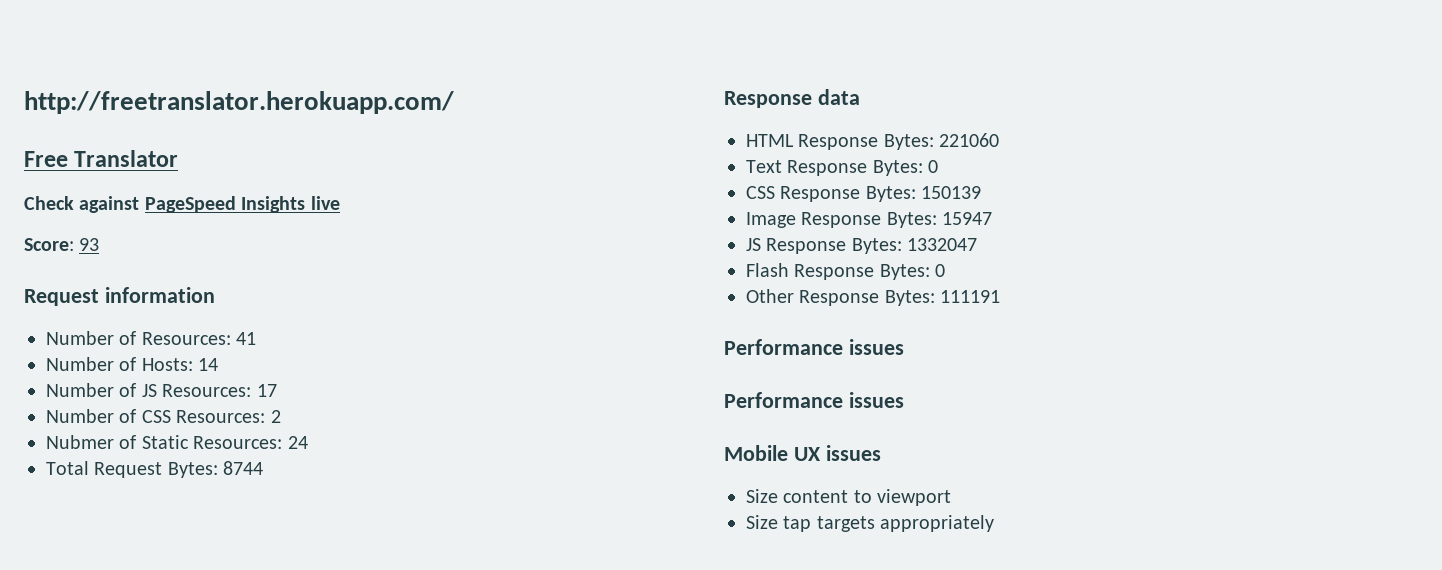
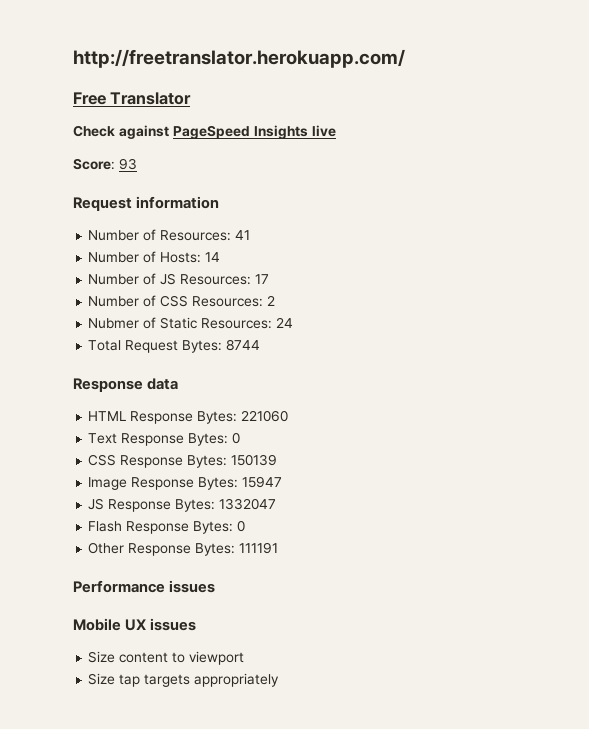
  Other Response Bytes: 111191
- Performance issues

